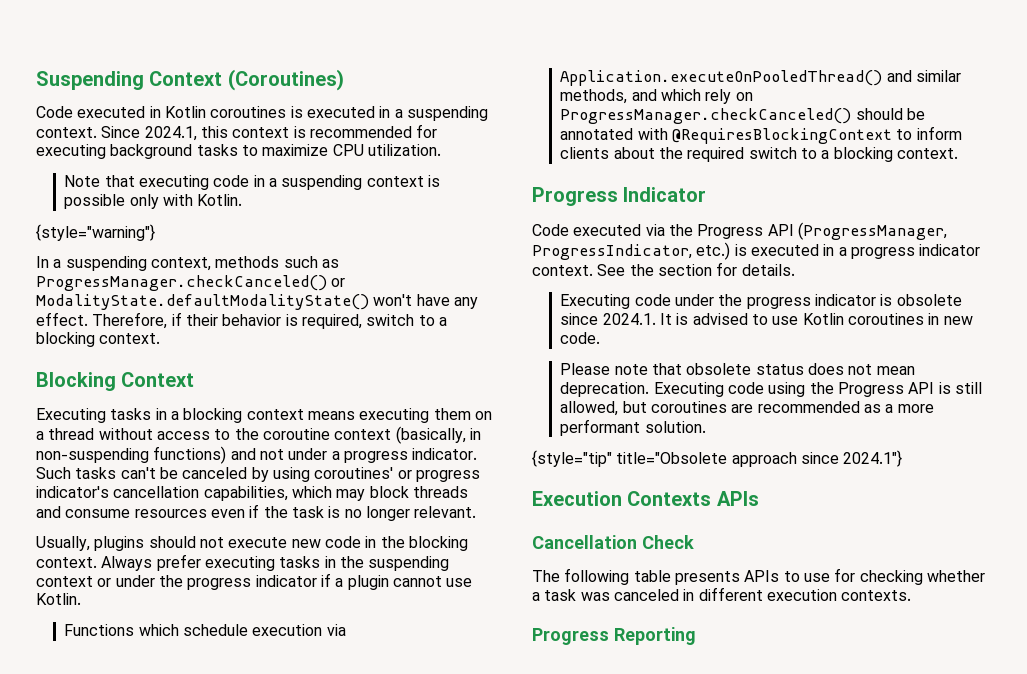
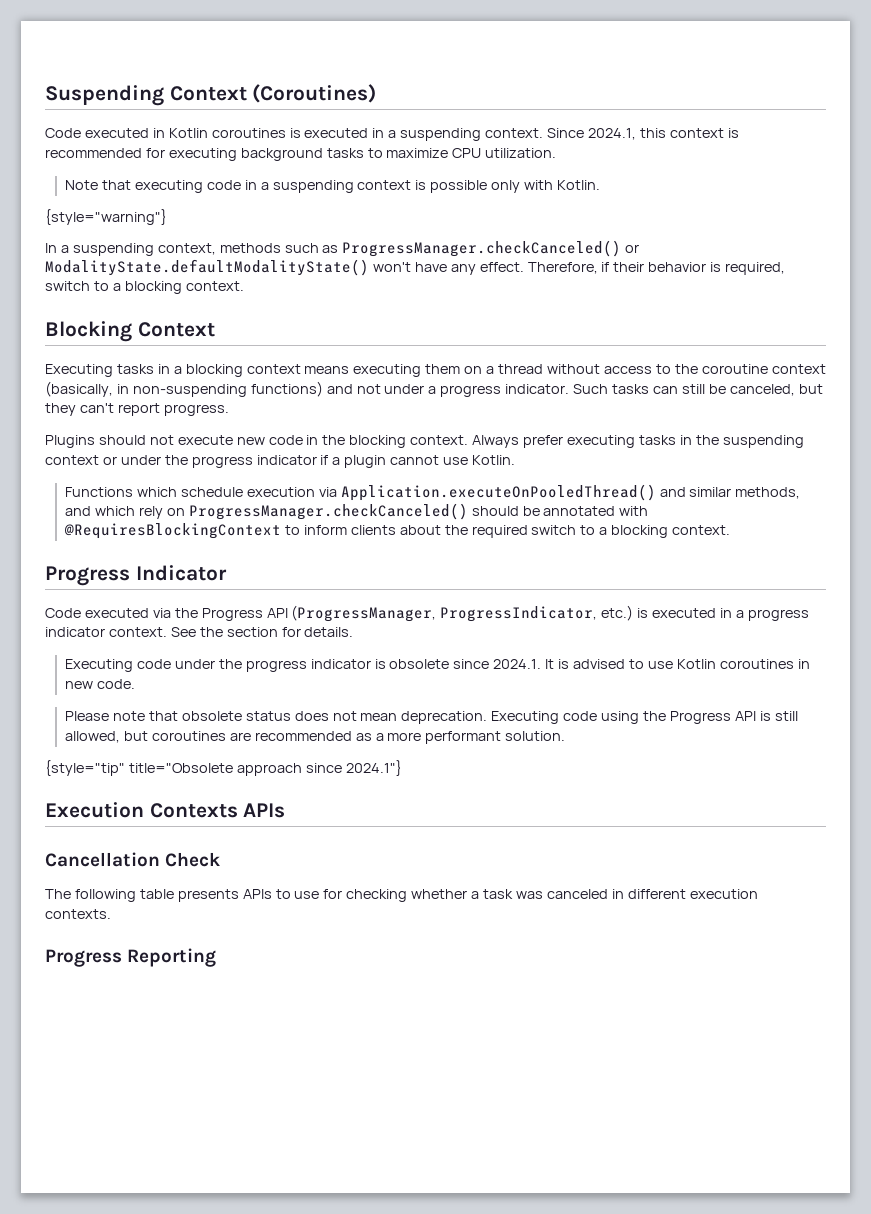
- Such tasks can't be canceled by using coroutines' or progress indicator's cancellation capabilities, which may block threads and consume resources even if the task is no longer relevant.
- Usually, plugins should not execute new code in the blocking context.
+ Such tasks can still be canceled, but they can't report progress.
+ Plugins should not execute new code in the blocking context.

